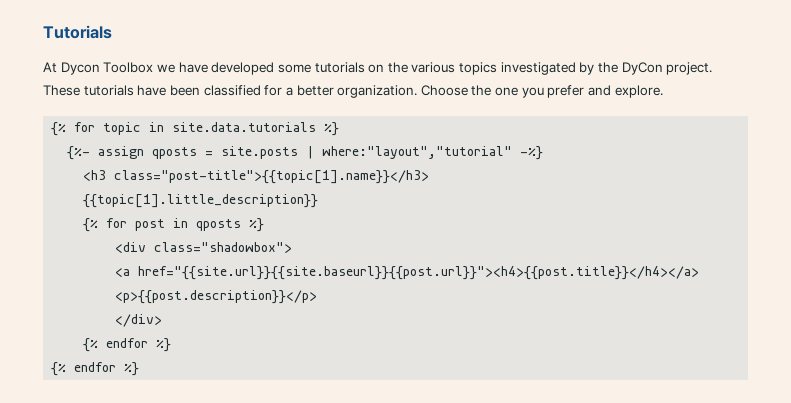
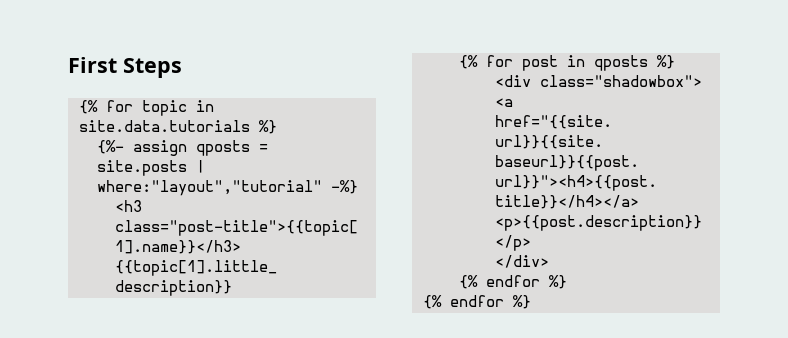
- Tutorials
- At Dycon Toolbox we have developed some tutorials on the various topics investigated by the DyCon project. These tutorials have been classified for a better organization. Choose the one you prefer and explore.
+ First Steps

